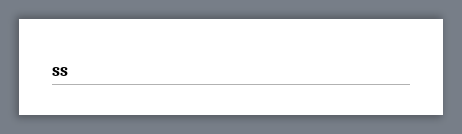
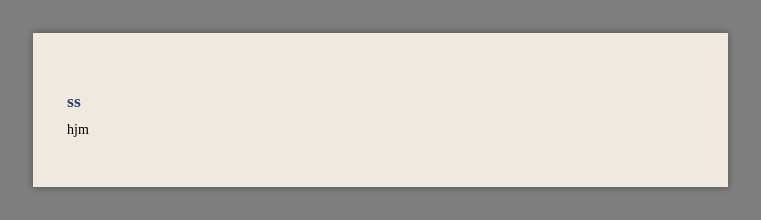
+ hjm

